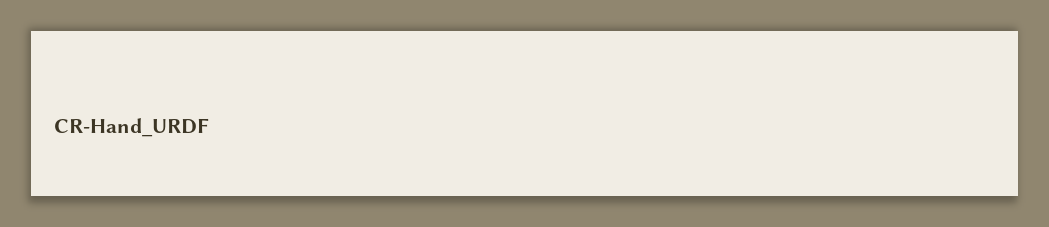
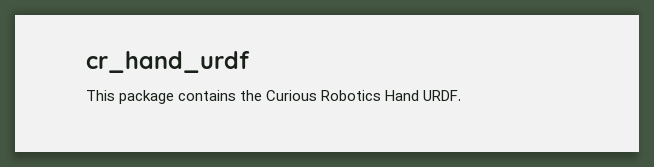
- CR-Hand_URDF
+ cr_hand_urdf
+ This package contains the Curious Robotics Hand URDF.

